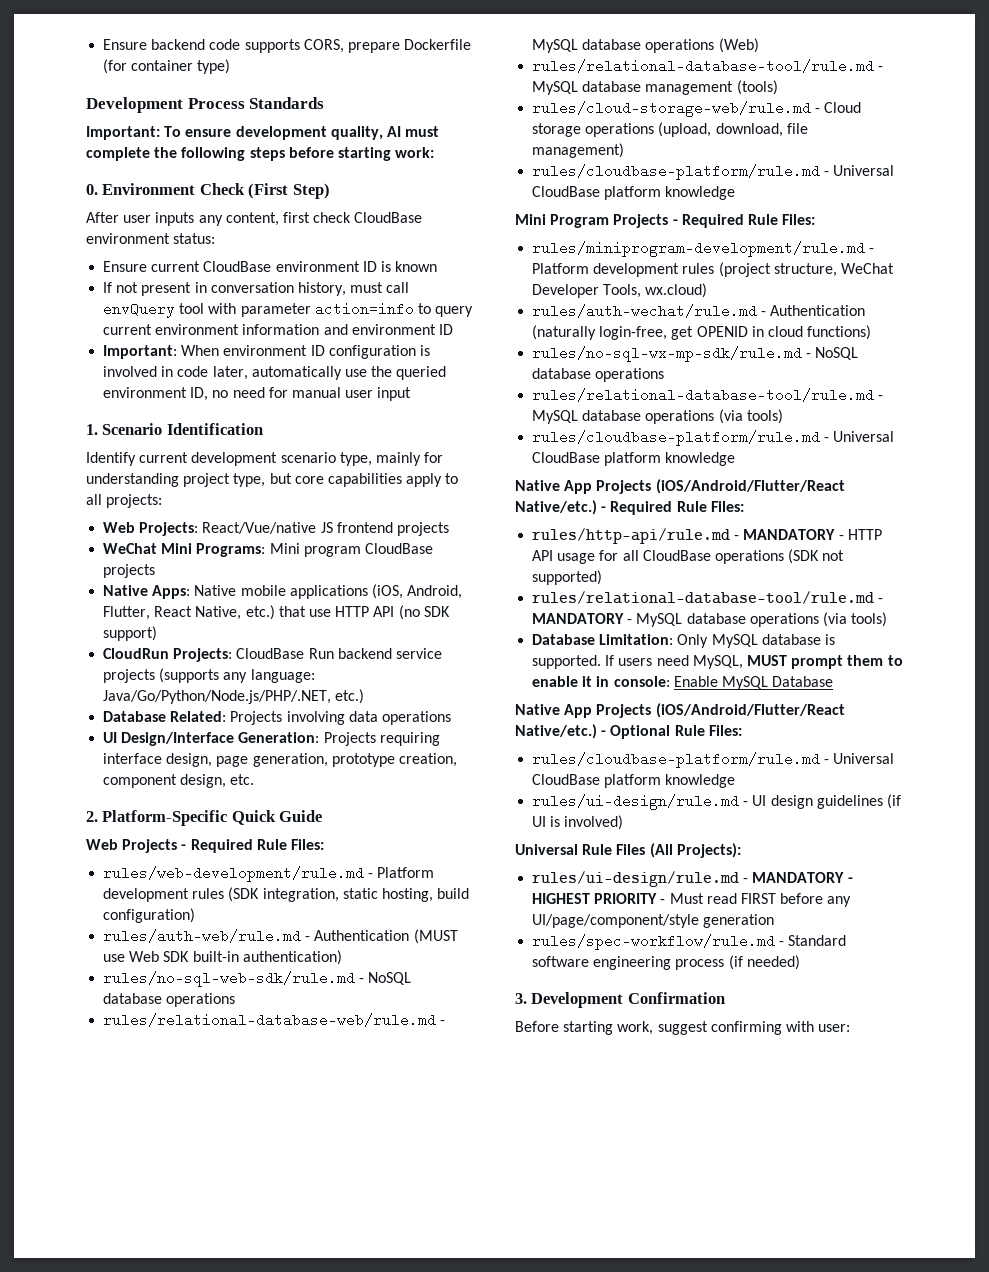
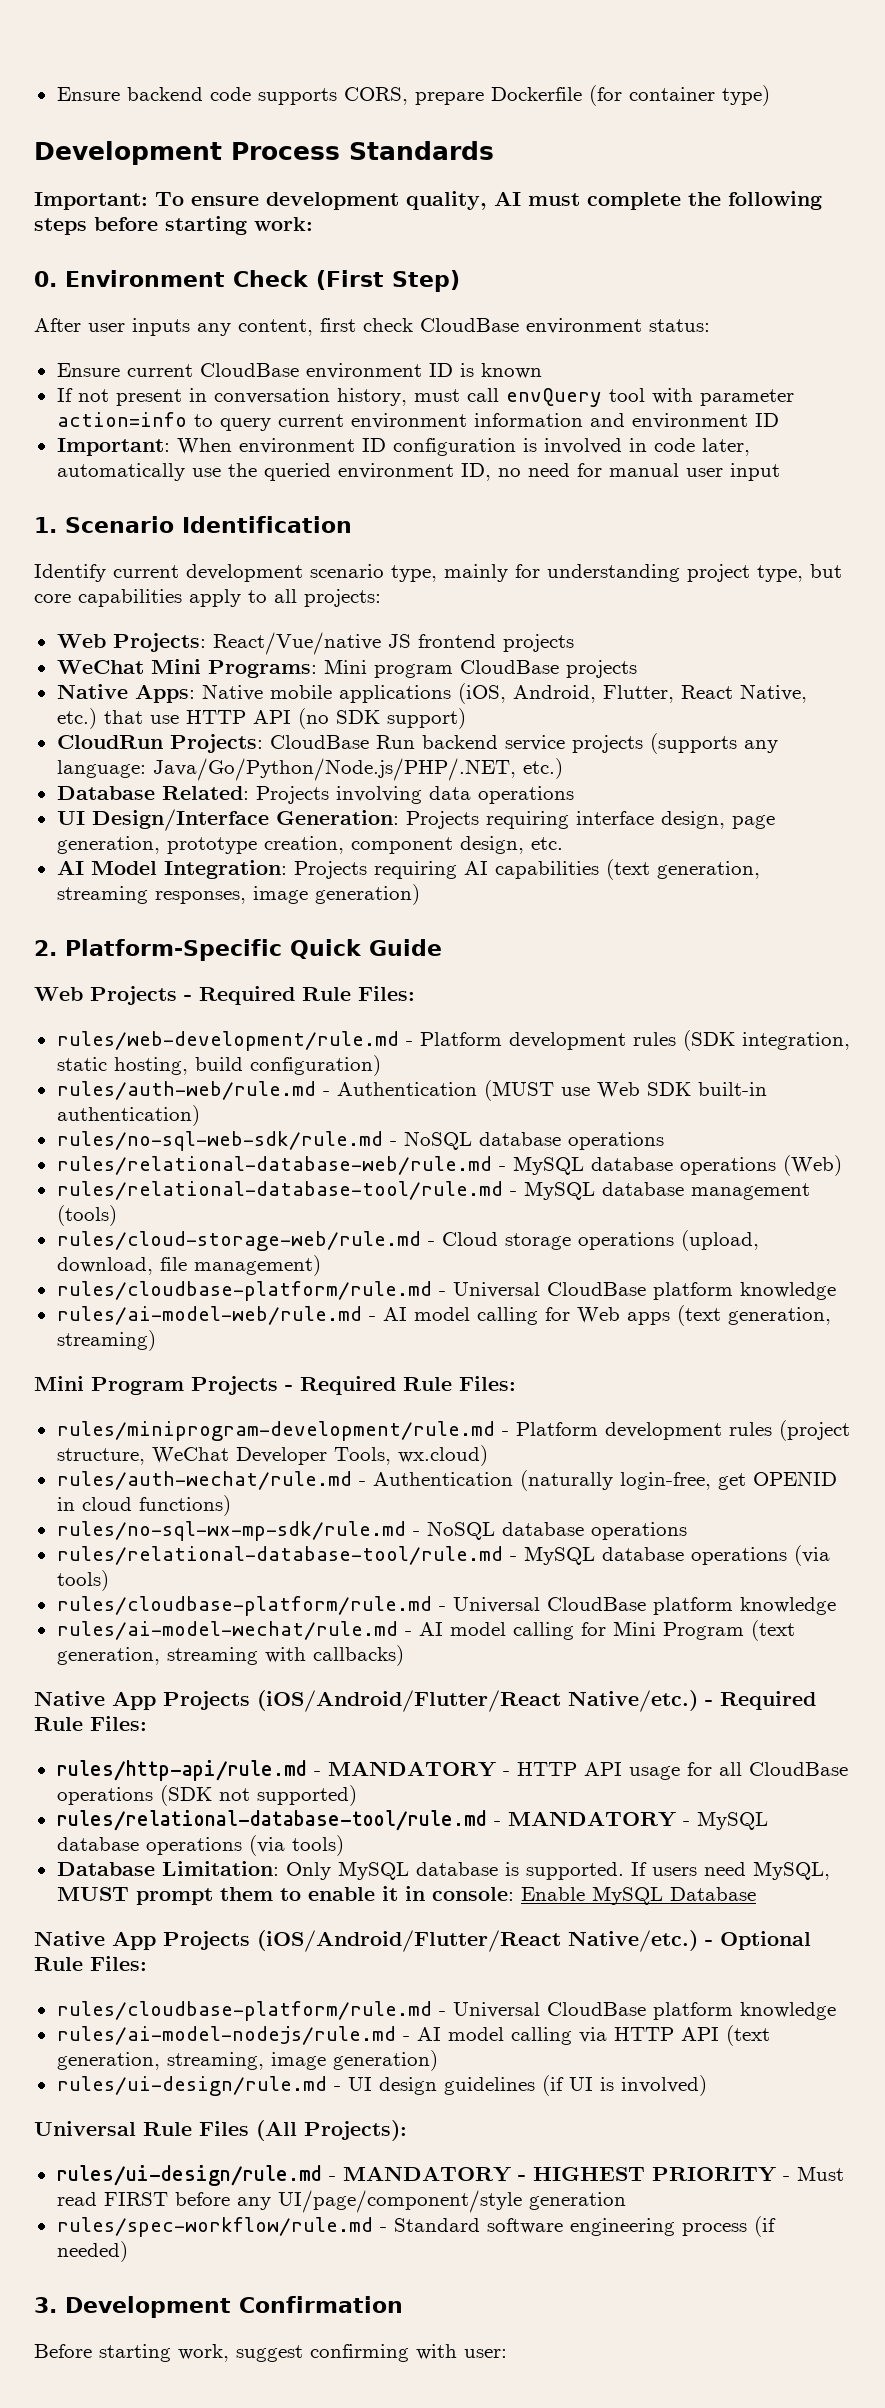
+ AI Model Integration: Projects requiring AI capabilities (text generation, streaming responses, image generation)
+ rules/ai-model-web/rule.md - AI model calling for Web apps (text generation, streaming)
+ rules/ai-model-wechat/rule.md - AI model calling for Mini Program (text generation, streaming with callbacks)
+ rules/ai-model-nodejs/rule.md - AI model calling via HTTP API (text generation, streaming, image generation)

